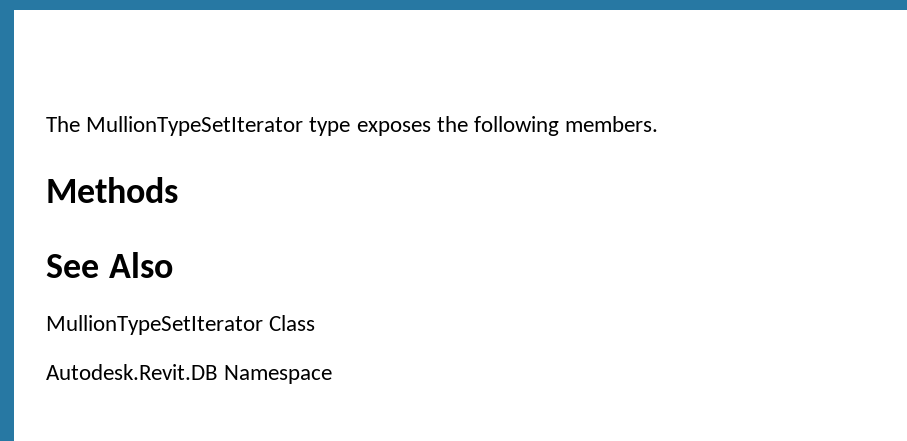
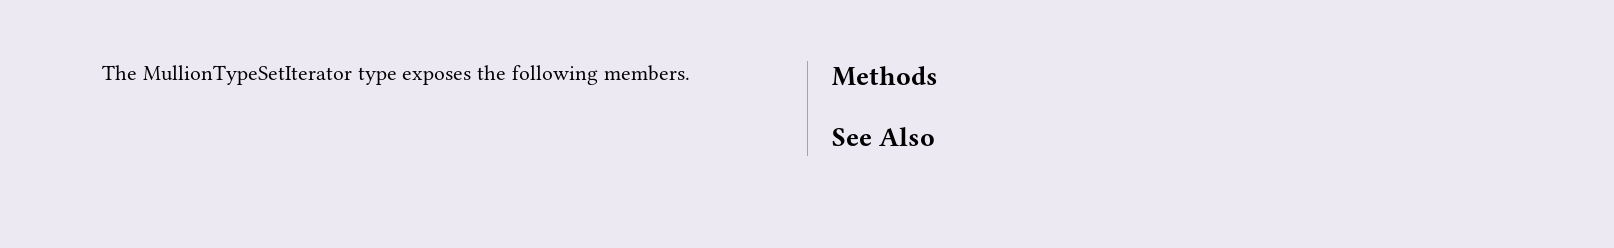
- MullionTypeSetIterator Class
- Autodesk.Revit.DB Namespace

